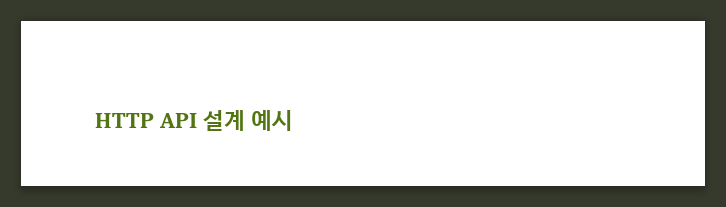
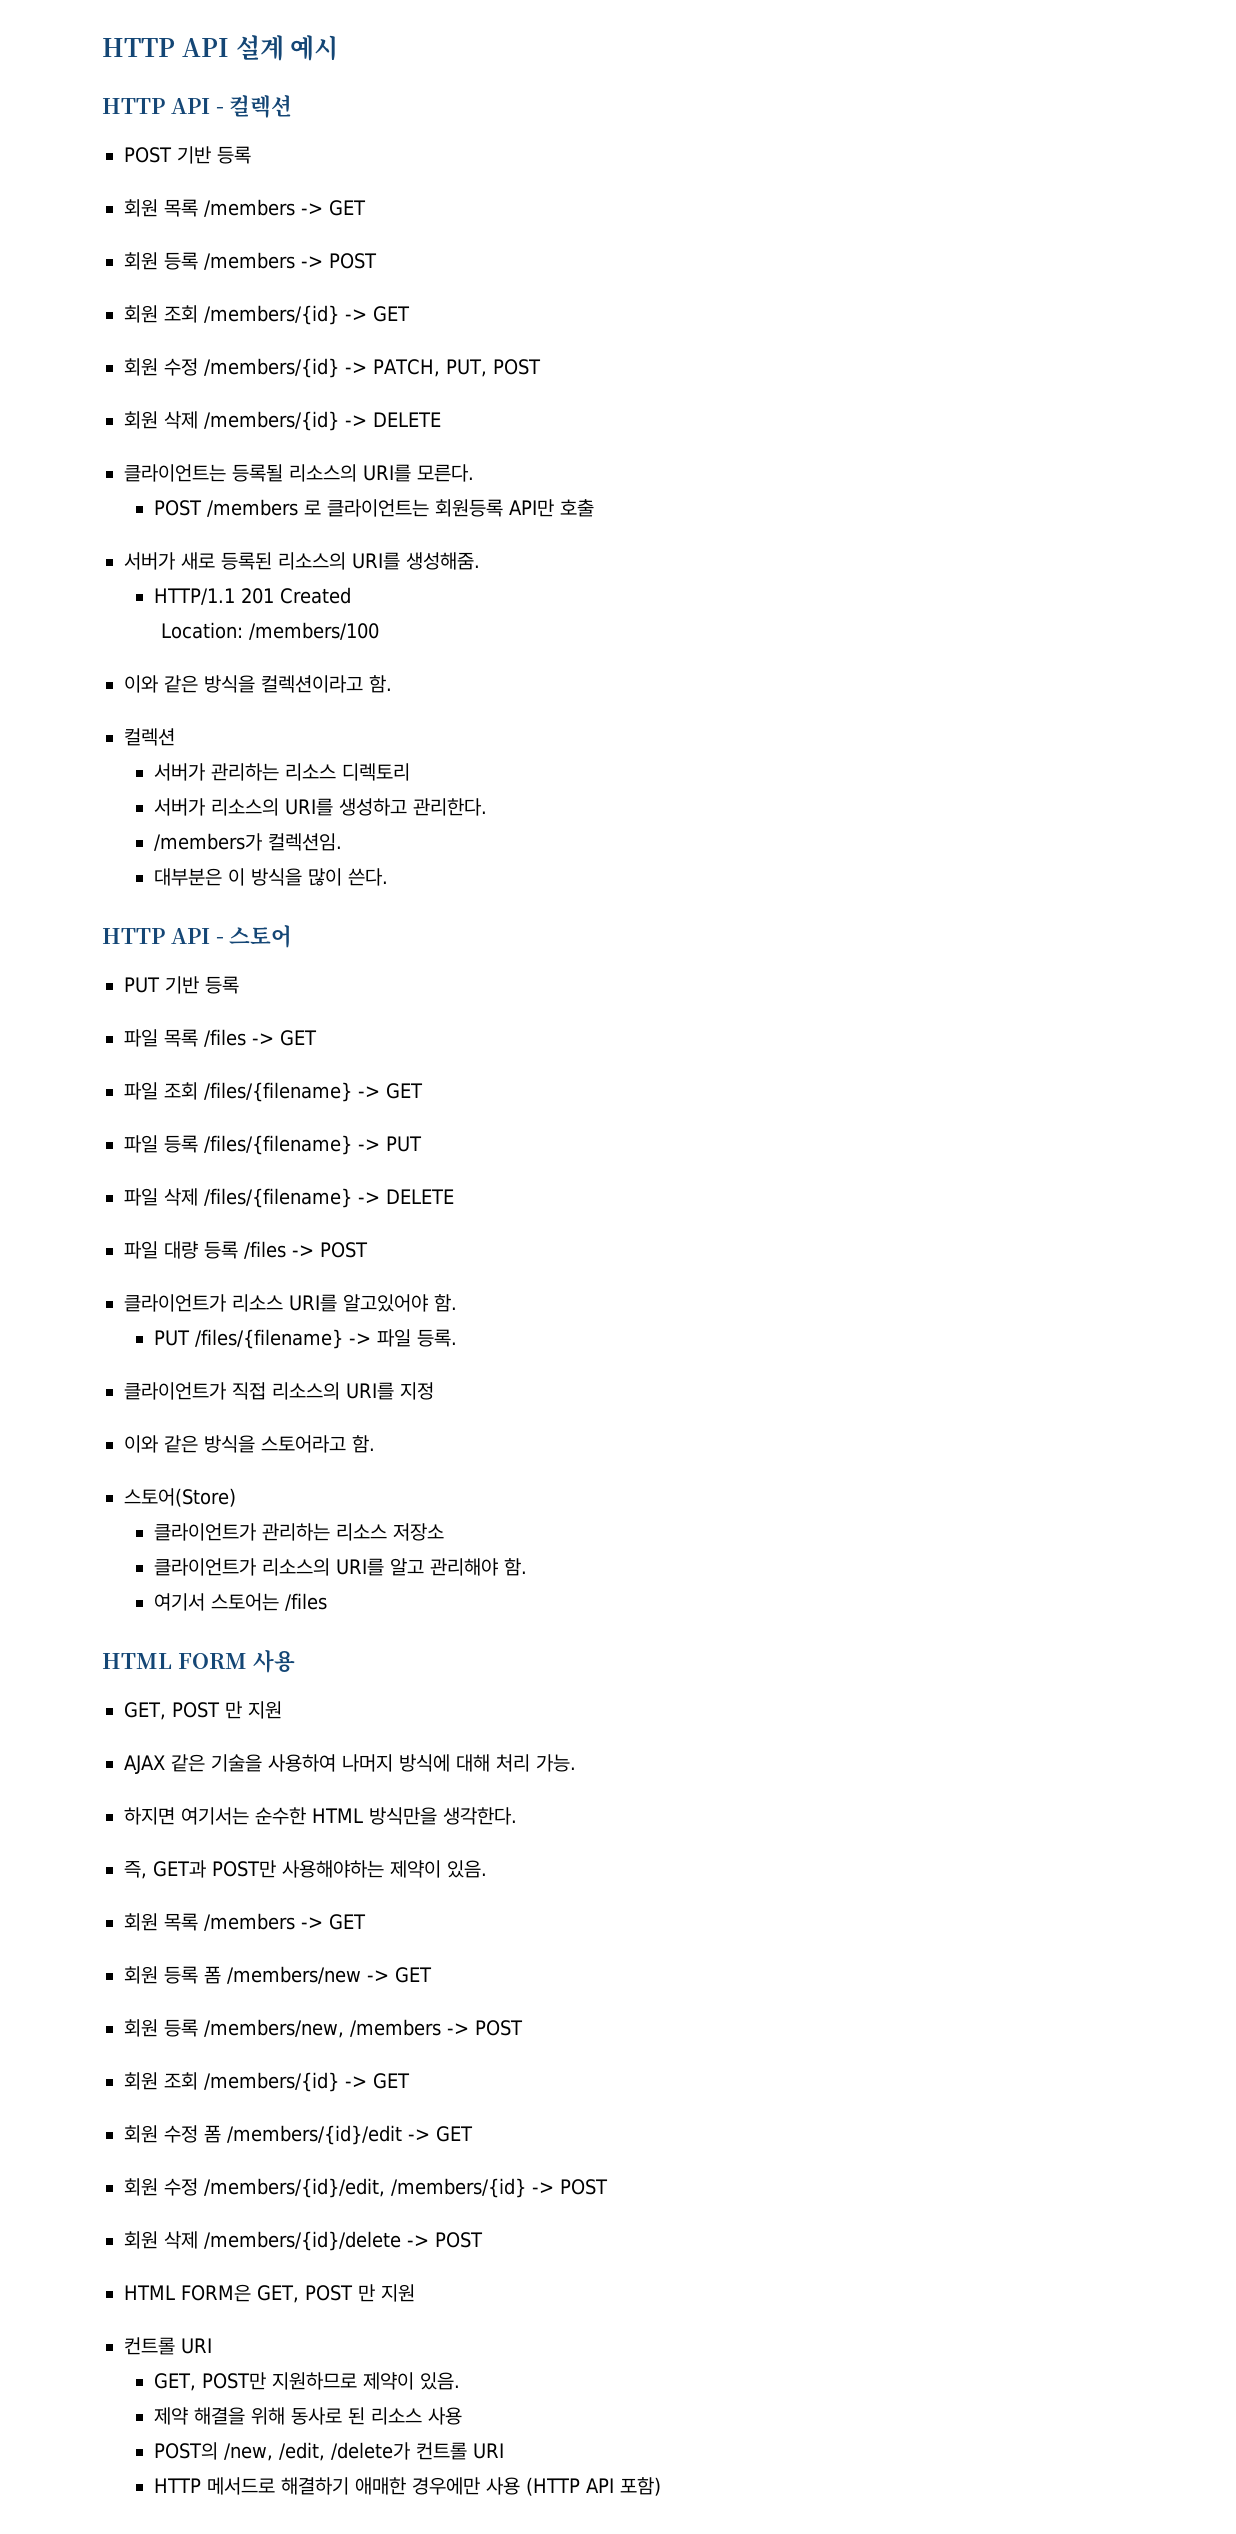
+ HTTP API - 컬렉션
+ POST 기반 등록
+ 회원 목록 /members -> GET
+ 회원 등록 /members -> POST
+ 회원 조회 /members/{id} -> GET
+ 회원 수정 /members/{id} -> PATCH, PUT, POST
+ 회원 삭제 /members/{id} -> DELETE
+ 클라이언트는 등록될 리소스의 URI를 모른다.
+ POST /members 로 클라이언트는 회원등록 API만 호출
+ 서버가 새로 등록된 리소스의 URI를 생성해줌.
+ HTTP/1.1 201 Created
+ Location: /members/100
+ 이와 같은 방식을 컬렉션이라고 함.
+ 컬렉션
+ 서버가 관리하는 리소스 디렉토리
+ 서버가 리소스의 URI를 생성하고 관리한다.
+ /members가 컬렉션임.
+ 대부분은 이 방식을 많이 쓴다.
+ HTTP API - 스토어
+ PUT 기반 등록
+ 파일 목록 /files -> GET
+ 파일 조회 /files/{filename} -> GET
+ 파일 등록 /files/{filename} -> PUT
+ 파일 삭제 /files/{filename} -> DELETE
+ 파일 대량 등록 /files -> POST
+ 클라이언트가 리소스 URI를 알고있어야 함.
+ PUT /files/{filename} -> 파일 등록.
+ 클라이언트가 직접 리소스의 URI를 지정
+ 이와 같은 방식을 스토어라고 함.
+ 스토어(Store)
+ 클라이언트가 관리하는 리소스 저장소
+ 클라이언트가 리소스의 URI를 알고 관리해야 함.
+ 여기서 스토어는 /files
+ HTML FORM 사용
+ GET, POST 만 지원
+ AJAX 같은 기술을 사용하여 나머지 방식에 대해 처리 가능.
+ 하지면 여기서는 순수한 HTML 방식만을 생각한다.
+ 즉, GET과 POST만 사용해야하는 제약이 있음.
+ 회원 목록 /members -> GET
+ 회원 등록 폼 /members/new -> GET
+ 회원 등록 /members/new, /members -> POST
+ 회원 조회 /members/{id} -> GET
+ 회원 수정 폼 /members/{id}/edit -> GET
+ 회원 수정 /members/{id}/edit, /members/{id} -> POST
+ 회원 삭제 /members/{id}/delete -> POST
+ HTML FORM은 GET, POST 만 지원
+ 컨트롤 URI
+ GET, POST만 지원하므로 제약이 있음.
+ 제약 해결을 위해 동사로 된 리소스 사용
+ POST의 /new, /edit, /delete가 컨트롤 URI
+ HTTP 메서드로 해결하기 애매한 경우에만 사용 (HTTP API 포함)

